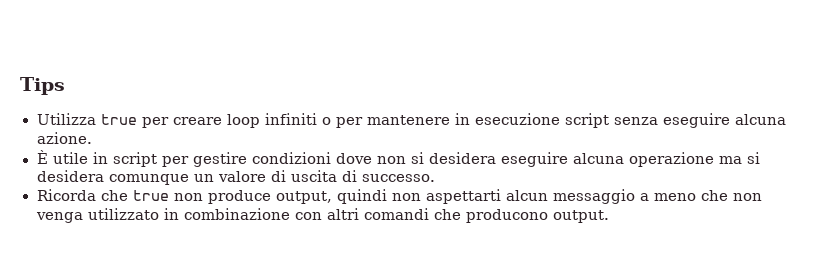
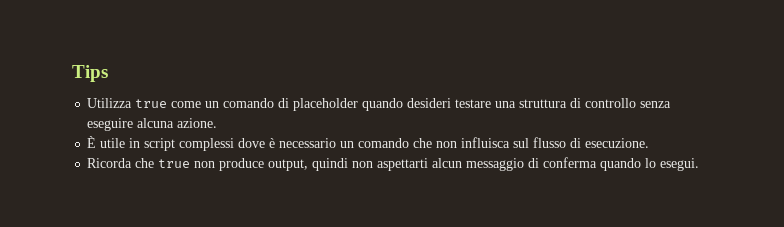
- Utilizza true per creare loop infiniti o per mantenere in esecuzione script senza eseguire alcuna azione.
+ Utilizza true come un comando di placeholder quando desideri testare una struttura di controllo senza eseguire alcuna azione.
- È utile in script per gestire condizioni dove non si desidera eseguire alcuna operazione ma si desidera comunque un valore di uscita di successo.
+ È utile in script complessi dove è necessario un comando che non influisca sul flusso di esecuzione.
- Ricorda che true non produce output, quindi non aspettarti alcun messaggio a meno che non venga utilizzato in combinazione con altri comandi che producono output.
+ Ricorda che true non produce output, quindi non aspettarti alcun messaggio di conferma quando lo esegui.

